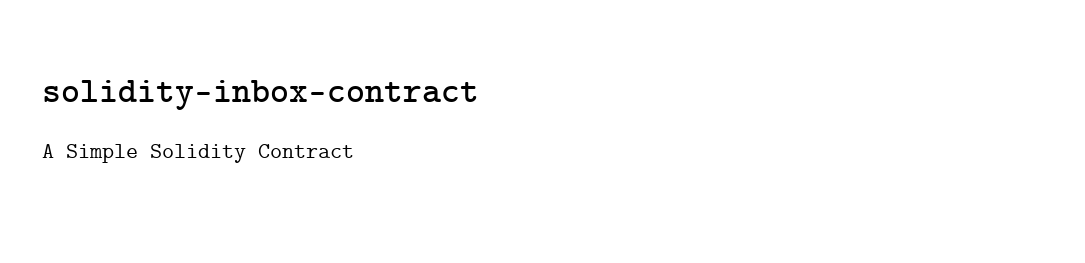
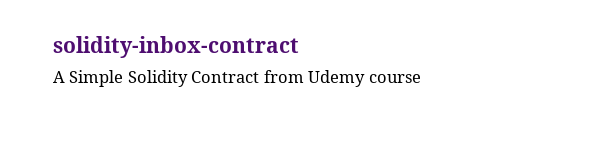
- A Simple Solidity Contract
+ A Simple Solidity Contract from Udemy course

